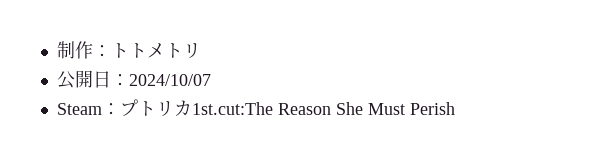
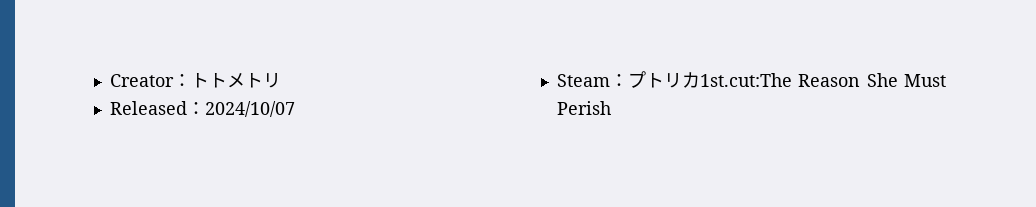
- 制作：トトメトリ
+ Creator：トトメトリ
- 公開日：2024/10/07
+ Released：2024/10/07

